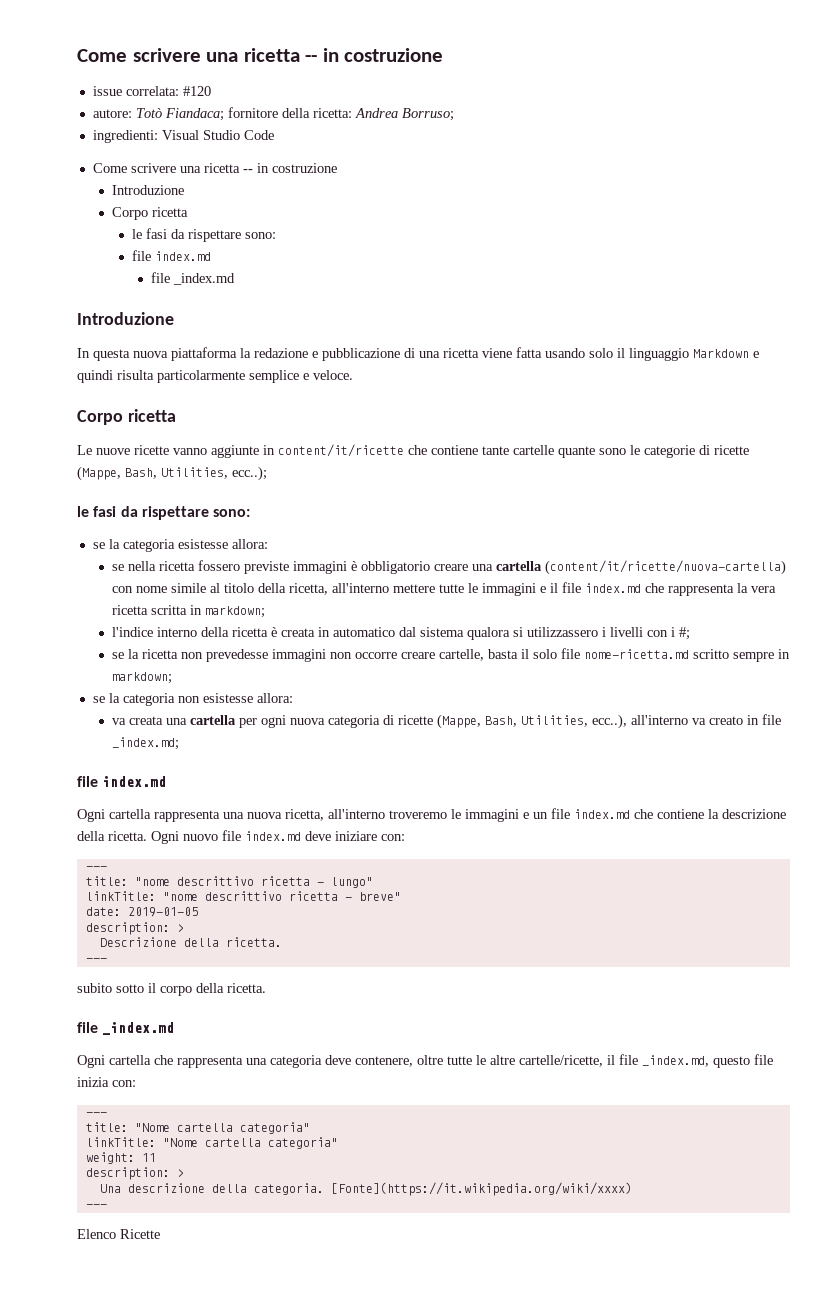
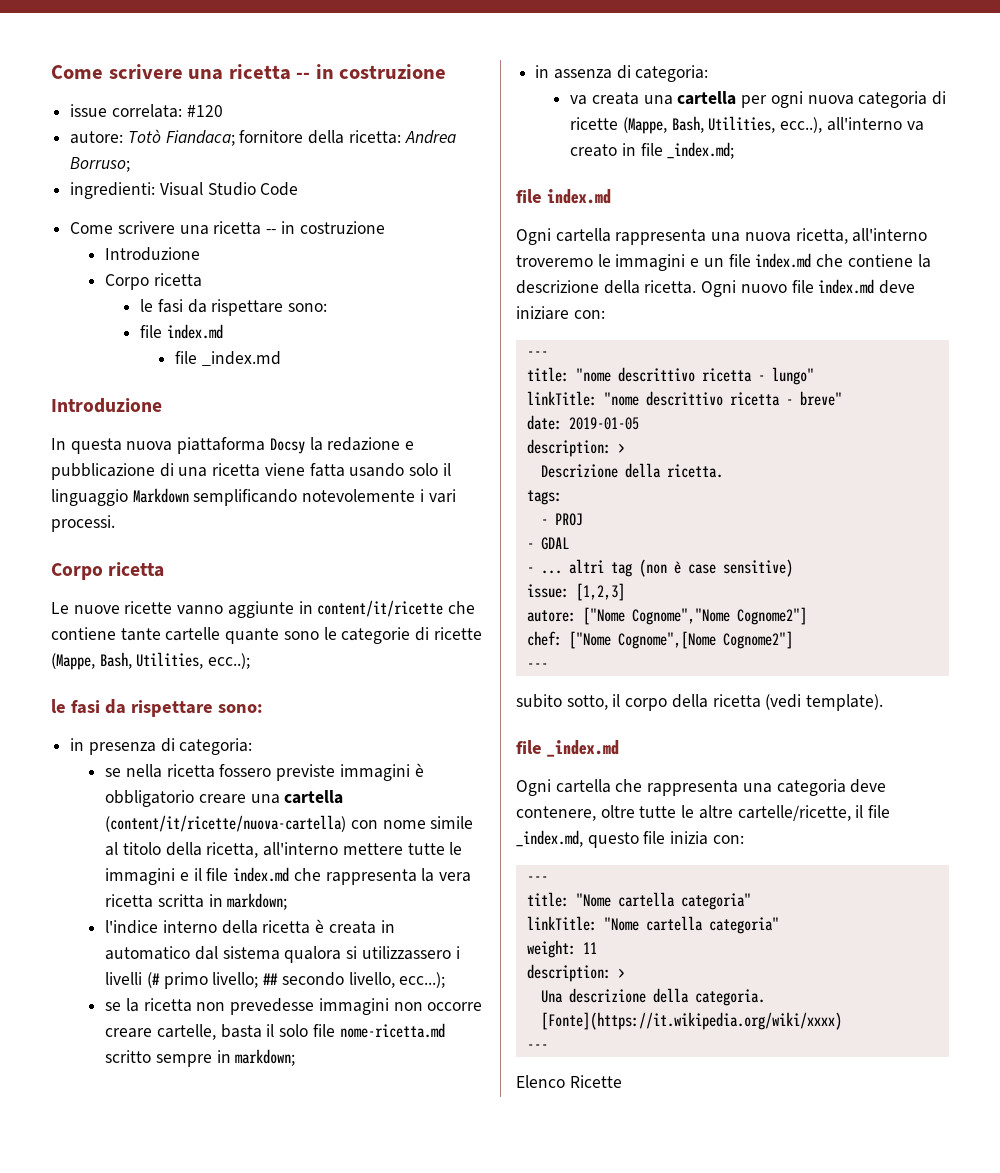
- In questa nuova piattaforma la redazione e pubblicazione di una ricetta viene fatta usando solo il linguaggio Markdown e quindi risulta particolarmente semplice e veloce.
+ In questa nuova piattaforma Docsy la redazione e pubblicazione di una ricetta viene fatta usando solo il linguaggio Markdown semplificando notevolemente i vari processi.
- se la categoria esistesse allora:
+ in presenza di categoria:
- l'indice interno della ricetta è creata in automatico dal sistema qualora si utilizzassero i livelli con i #;
+ l'indice interno della ricetta è creata in automatico dal sistema qualora si utilizzassero i livelli (# primo livello; ## secondo livello, ecc...);
- se la categoria non esistesse allora:
+ in assenza di categoria:
+ tags:
+ - PROJ
+ - GDAL
+ - ... altri tag (non è case sensitive)
+ issue: [1,2,3]
+ autore: ["Nome Cognome","Nome Cognome2"]
+ chef: ["Nome Cognome",[Nome Cognome2"]
- subito sotto il corpo della ricetta.
+ subito sotto, il corpo della ricetta (vedi template).

